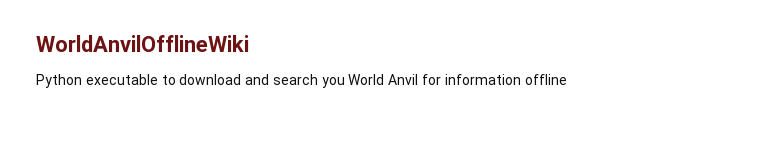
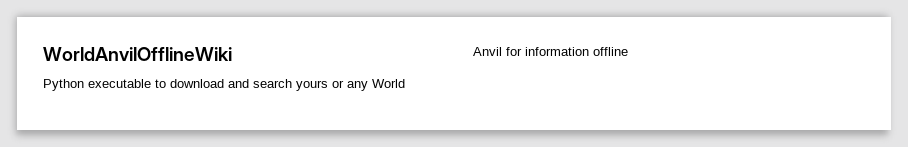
- Python executable to download and search you World Anvil for information offline
+ Python executable to download and search yours or any World Anvil for information offline

